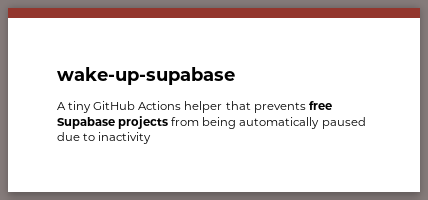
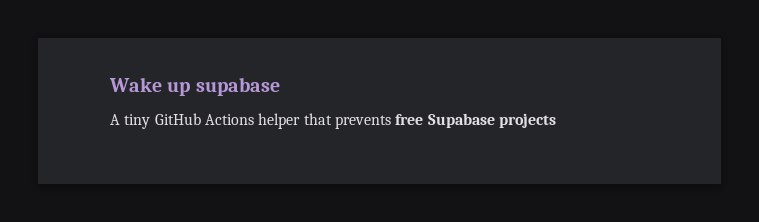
- wake-up-supabase
+ Wake up supabase
- A tiny GitHub Actions helper that prevents free Supabase projects from being automatically paused due to inactivity
+ A tiny GitHub Actions helper that prevents free Supabase projects

